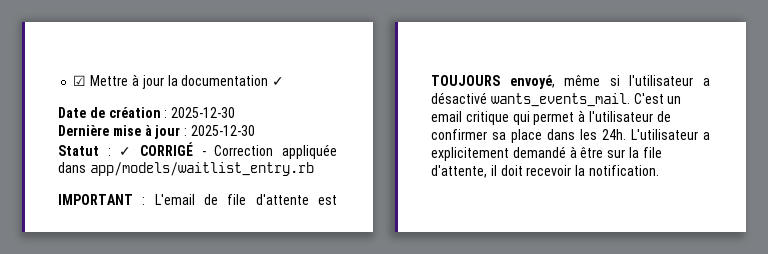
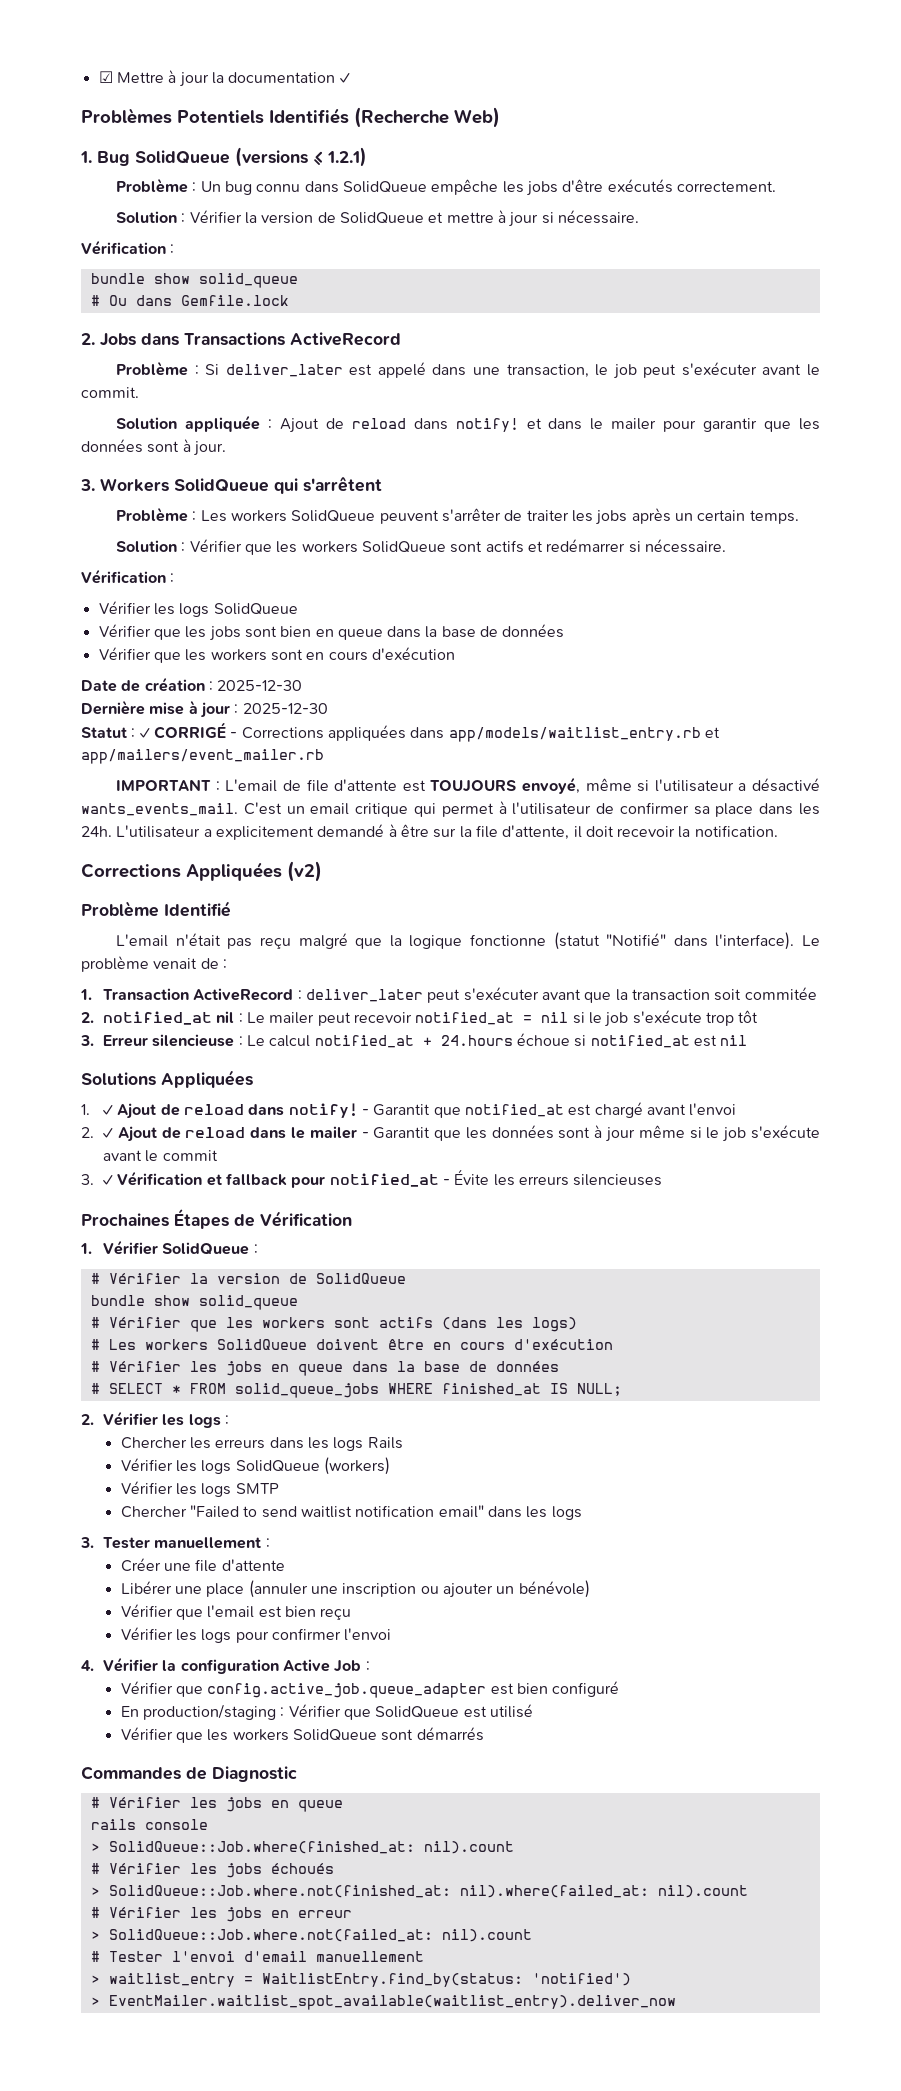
+ Problèmes Potentiels Identifiés (Recherche Web)
+ 1. Bug SolidQueue (versions ≤ 1.2.1)
+ Problème : Un bug connu dans SolidQueue empêche les jobs d'être exécutés correctement.
+ Solution : Vérifier la version de SolidQueue et mettre à jour si nécessaire.
+ Vérification :
+ bundle show solid_queue
+ # Ou dans Gemfile.lock
+ 2. Jobs dans Transactions ActiveRecord
+ Problème : Si deliver_later est appelé dans une transaction, le job peut s'exécuter avant le commit.
+ Solution appliquée : Ajout de reload dans notify! et dans le mailer pour garantir que les données sont à jour.
+ 3. Workers SolidQueue qui s'arrêtent
+ Problème : Les workers SolidQueue peuvent s'arrêter de traiter les jobs après un certain temps.
+ Solution : Vérifier que les workers SolidQueue sont actifs et redémarrer si nécessaire.
+ Vérification :
+ Vérifier les logs SolidQueue
+ Vérifier que les jobs sont bien en queue dans la base de données
+ Vérifier que les workers sont en cours d'exécution
- Statut : ✓ CORRIGÉ - Correction appliquée dans app/models/waitlist_entry.rb
+ Statut : ✓ CORRIGÉ - Corrections appliquées dans app/models/waitlist_entry.rb et app/mailers/event_mailer.rb
+ Corrections Appliquées (v2)
+ Problème Identifié
+ L'email n'était pas reçu malgré que la logique fonctionne (statut "Notifié" dans l'interface). Le problème venait de :
+ 1. Transaction ActiveRecord : deliver_later peut s'exécuter avant que la transaction soit commitée
+ 2. notified_at nil : Le mailer peut recevoir notified_at = nil si le job s'exécute trop tôt
+ 3. Erreur silencieuse : Le calcul notified_at + 24.hours échoue si notified_at est nil
+ Solutions Appliquées
+ 1. ✓ Ajout de reload dans notify! - Garantit que notified_at est chargé avant l'envoi
+ 2. ✓ Ajout de reload dans le mailer - Garantit que les données sont à jour même si le job s'exécute avant le commit
+ 3. ✓ Vérification et fallback pour notified_at - Évite les erreurs silencieuses
+ Prochaines Étapes de Vérification
+ 1. Vérifier SolidQueue :
+ # Vérifier la version de SolidQueue
+ bundle show solid_queue
+ # Vérifier que les workers sont actifs (dans les logs)
+ # Les workers SolidQueue doivent être en cours d'exécution
+ # Vérifier les jobs en queue dans la base de données
+ # SELECT * FROM solid_queue_jobs WHERE finished_at IS NULL;
+ 2. Vérifier les logs :
+ Chercher les erreurs dans les logs Rails
+ Vérifier les logs SolidQueue (workers)
+ Vérifier les logs SMTP
+ Chercher "Failed to send waitlist notification email" dans les logs
+ 3. Tester manuellement :
+ Créer une file d'attente
+ Libérer une place (annuler une inscription ou ajouter un bénévole)
+ Vérifier que l'email est bien reçu
+ Vérifier les logs pour confirmer l'envoi
+ 4. Vérifier la configuration Active Job :
+ Vérifier que config.active_job.queue_adapter est bien configuré
+ En production/staging : Vérifier que SolidQueue est utilisé
+ Vérifier que les workers SolidQueue sont démarrés
+ Commandes de Diagnostic
+ # Vérifier les jobs en queue
+ rails console
+ > SolidQueue::Job.where(finished_at: nil).count
+ # Vérifier les jobs échoués
+ > SolidQueue::Job.where.not(finished_at: nil).where(failed_at: nil).count
+ # Vérifier les jobs en erreur
+ > SolidQueue::Job.where.not(failed_at: nil).count
+ # Tester l'envoi d'email manuellement
+ > waitlist_entry = WaitlistEntry.find_by(status: 'notified')
+ > EventMailer.waitlist_spot_available(waitlist_entry).deliver_now

